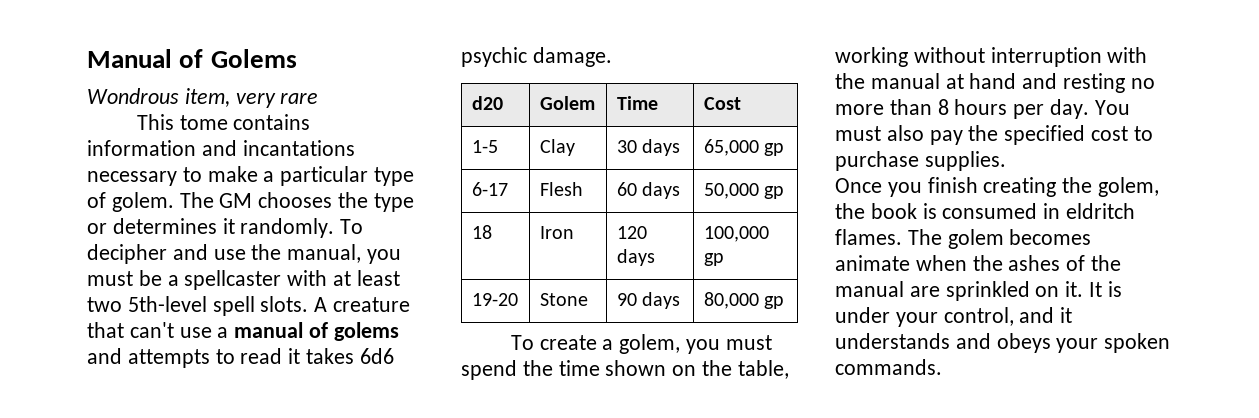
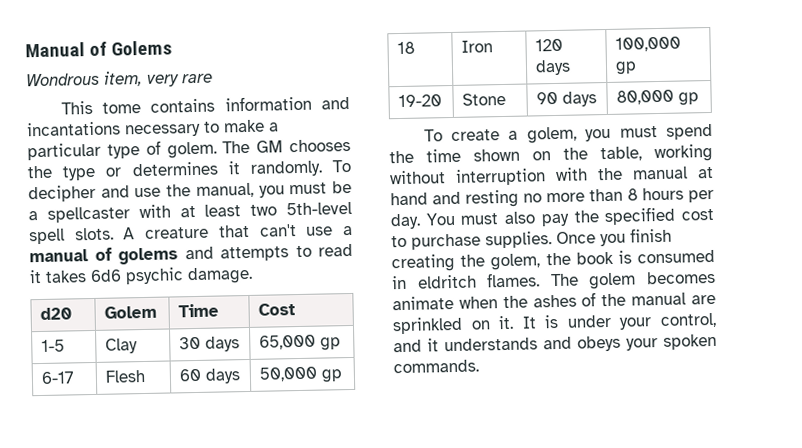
- You must also pay the specified cost to purchase supplies.
- Once you finish creating the golem, the book is consumed in eldritch flames.
+ You must also pay the specified cost to purchase supplies. Once you finish creating the golem, the book is consumed in eldritch flames.

